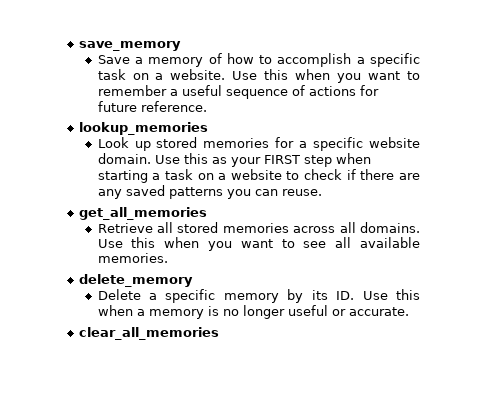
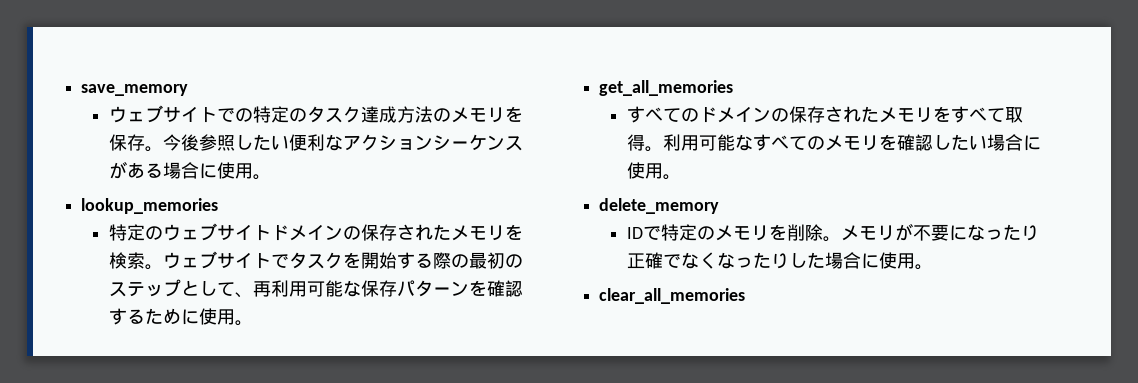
- Save a memory of how to accomplish a specific task on a website. Use this when you want to remember a useful sequence of actions for future reference.
+ ウェブサイトでの特定のタスク達成方法のメモリを保存。今後参照したい便利なアクションシーケンスがある場合に使用。
  lookup_memories
- Look up stored memories for a specific website domain. Use this as your FIRST step when starting a task on a website to check if there are any saved patterns you can reuse.
+ 特定のウェブサイトドメインの保存されたメモリを検索。ウェブサイトでタスクを開始する際の最初のステップとして、再利用可能な保存パターンを確認するために使用。
  get_all_memories
- Retrieve all stored memories across all domains. Use this when you want to see all available memories.
+ すべてのドメインの保存されたメモリをすべて取得。利用可能なすべてのメモリを確認したい場合に使用。
  delete_memory
- Delete a specific memory by its ID. Use this when a memory is no longer useful or accurate.
+ IDで特定のメモリを削除。メモリが不要になったり正確でなくなったりした場合に使用。

